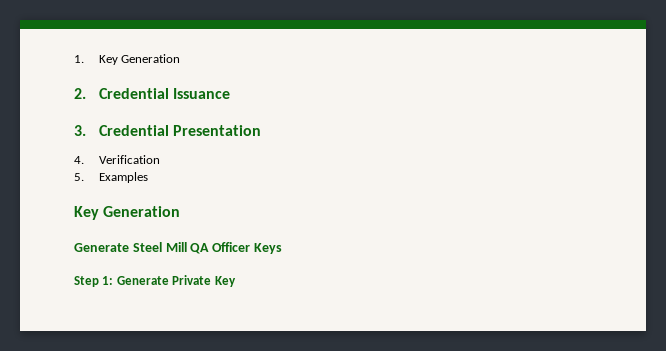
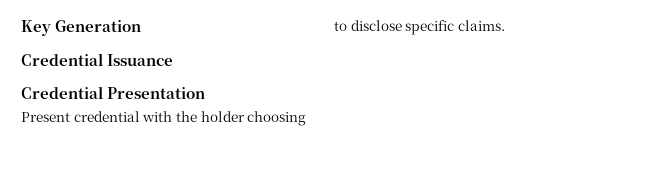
- 1. Key Generation
- 2. Credential Issuance
+ Key Generation
+ Credential Issuance
- 3. Credential Presentation
+ Credential Presentation
- 4. Verification
- 5. Examples
- Key Generation
- Generate Steel Mill QA Officer Keys
- Step 1: Generate Private Key
+ Present credential with the holder choosing to disclose specific claims.

